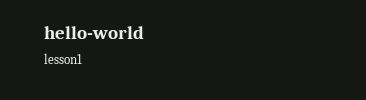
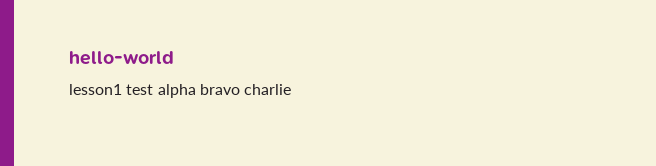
- lesson1
+ lesson1 test alpha bravo charlie

